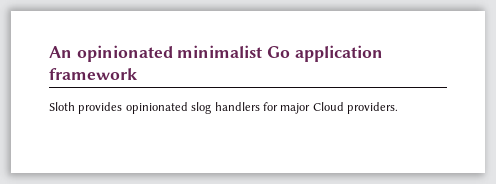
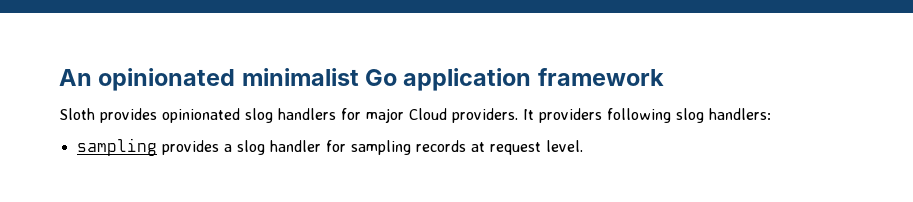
+ It providers following slog handlers:
+ sampling provides a slog handler for sampling records at request level.

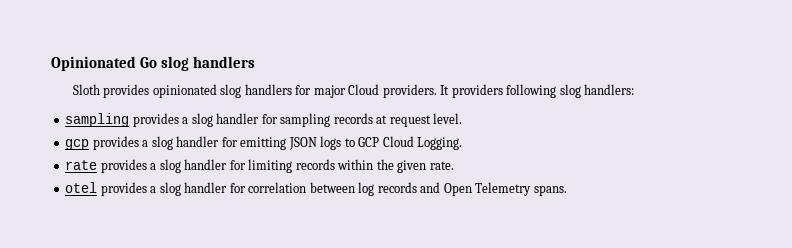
- An opinionated minimalist Go application framework
+ Opinionated Go slog handlers
+ gcp provides a slog handler for emitting JSON logs to GCP Cloud Logging.
+ rate provides a slog handler for limiting records within the given rate.
+ otel provides a slog handler for correlation between log records and Open Telemetry spans.

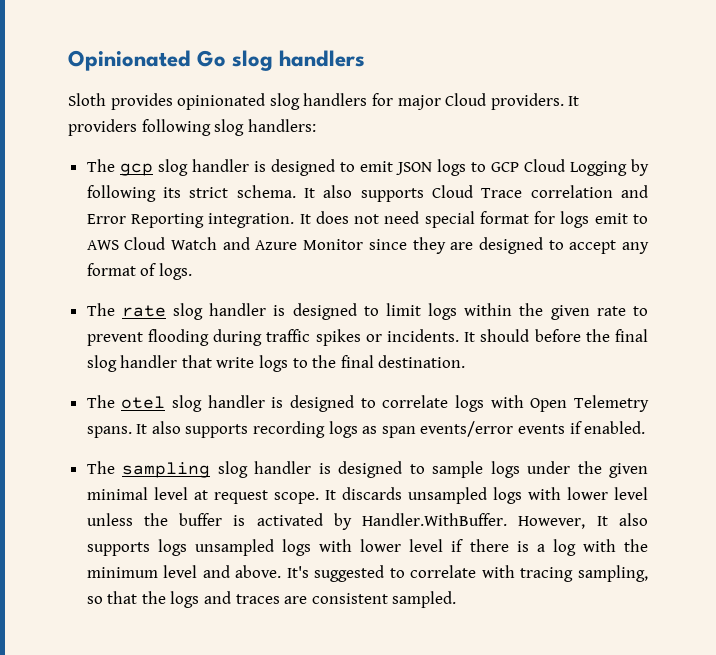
- sampling provides a slog handler for sampling records at request level.
- gcp provides a slog handler for emitting JSON logs to GCP Cloud Logging.
- rate provides a slog handler for limiting records within the given rate.
- otel provides a slog handler for correlation between log records and Open Telemetry spans.
+ The gcp slog handler is designed to emit JSON logs to GCP Cloud Logging by following its strict schema. It also supports Cloud Trace correlation and Error Reporting integration. It does not need special format for logs emit to AWS Cloud Watch and Azure Monitor since they are designed to accept any format of logs.
+ The rate slog handler is designed to limit logs within the given rate to prevent flooding during traffic spikes or incidents. It should before the final slog handler that write logs to the final destination.
+ The otel slog handler is designed to correlate logs with Open Telemetry spans. It also supports recording logs as span events/error events if enabled.
+ The sampling slog handler is designed to sample logs under the given minimal level at request scope. It discards unsampled logs with lower level unless the buffer is activated by Handler.WithBuffer. However, It also supports logs unsampled logs with lower level if there is a log with the minimum level and above. It's suggested to correlate with tracing sampling, so that the logs and traces are consistent sampled.

